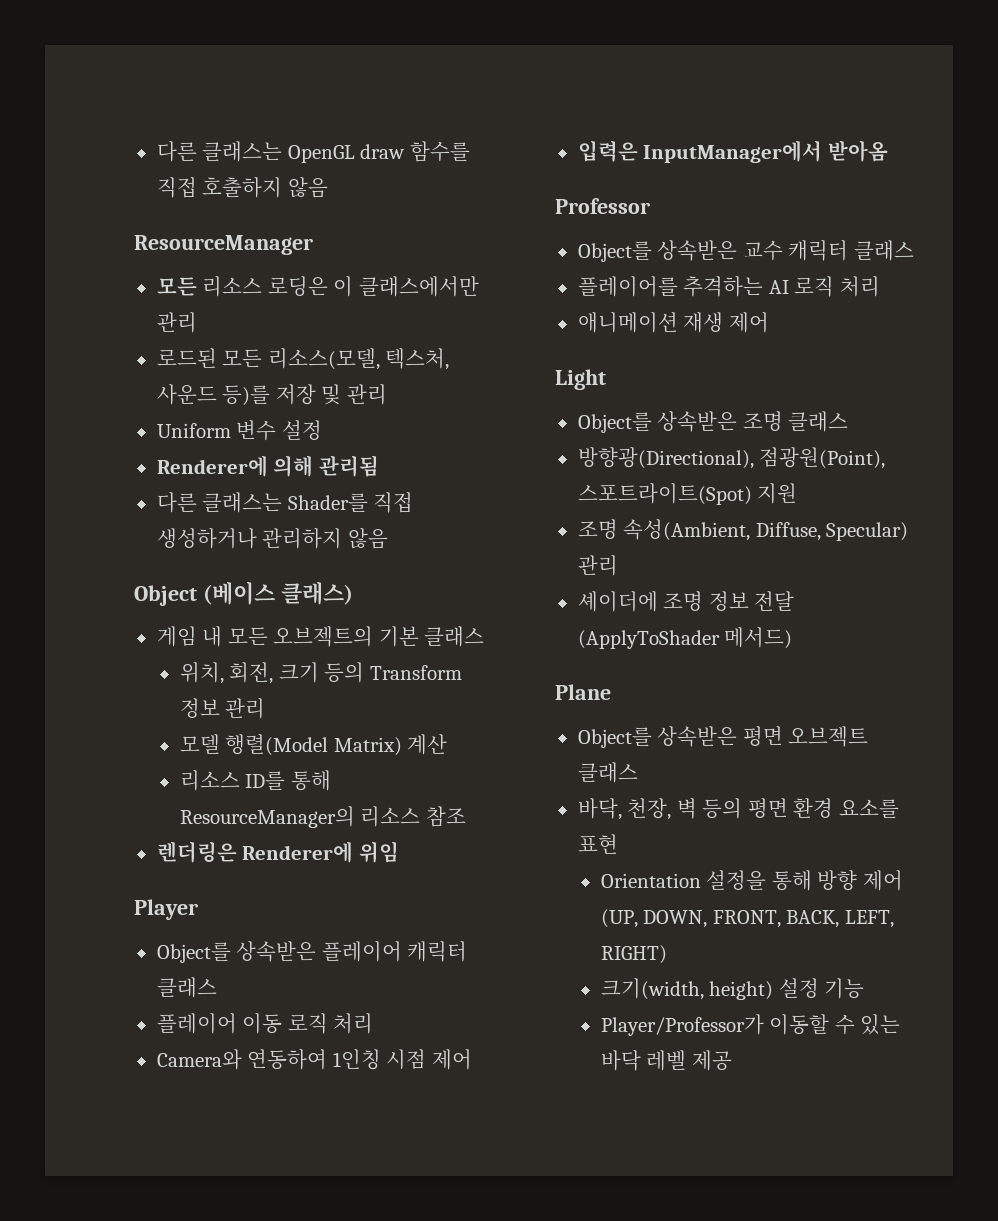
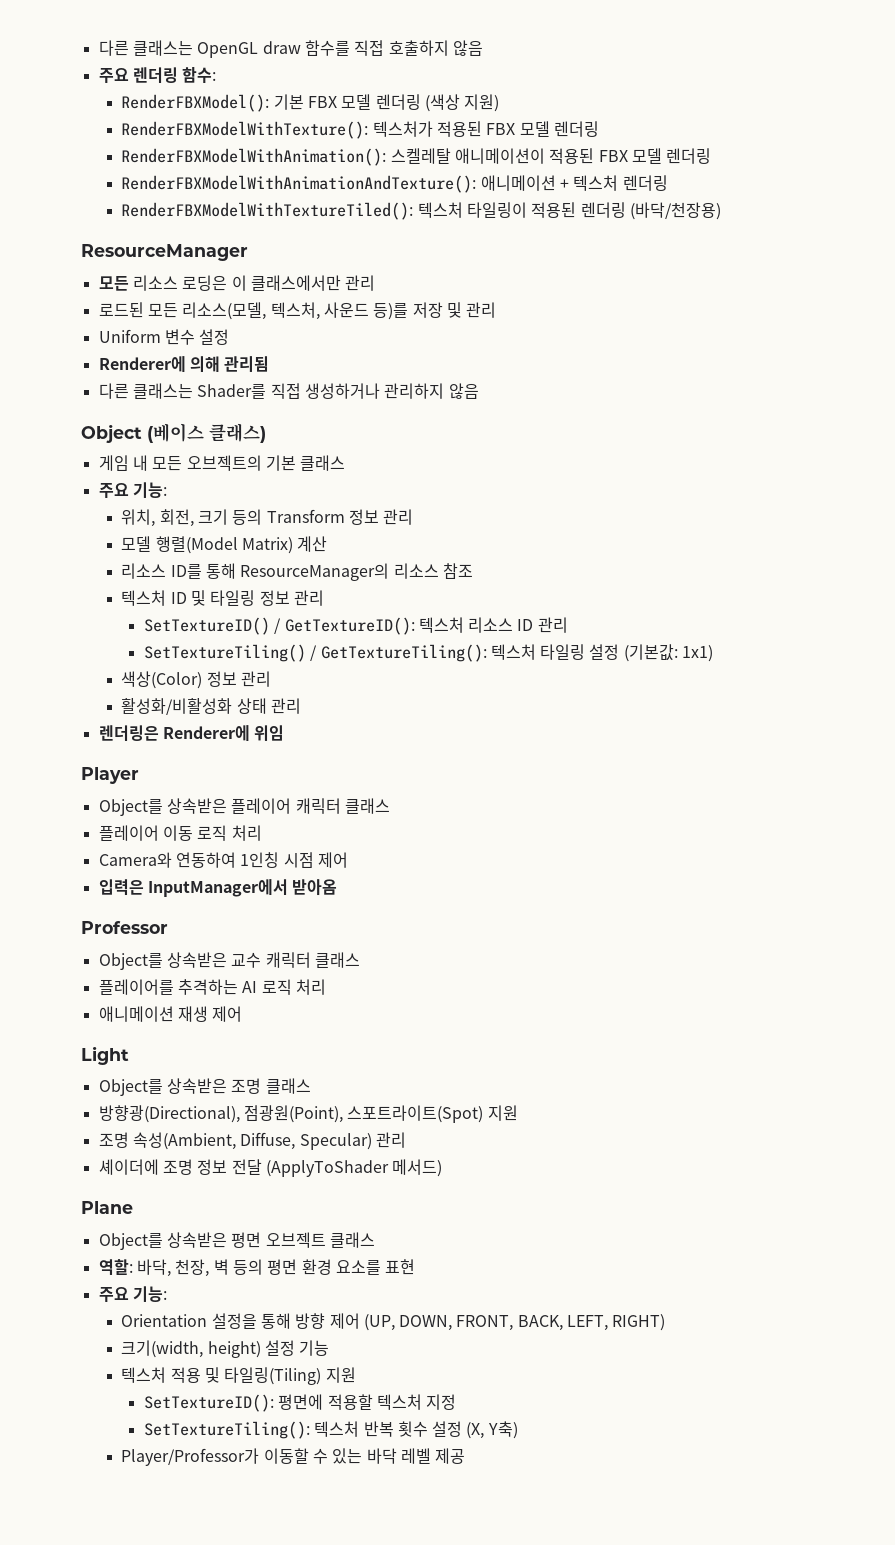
+ 주요 렌더링 함수:
+ RenderFBXModel(): 기본 FBX 모델 렌더링 (색상 지원)
+ RenderFBXModelWithTexture(): 텍스처가 적용된 FBX 모델 렌더링
+ RenderFBXModelWithAnimation(): 스켈레탈 애니메이션이 적용된 FBX 모델 렌더링
+ RenderFBXModelWithAnimationAndTexture(): 애니메이션 + 텍스처 렌더링
+ RenderFBXModelWithTextureTiled(): 텍스처 타일링이 적용된 렌더링 (바닥/천장용)
  게임 내 모든 오브젝트의 기본 클래스
+ 주요 기능:
+ 텍스처 ID 및 타일링 정보 관리
+ SetTextureID() / GetTextureID(): 텍스처 리소스 ID 관리
+ SetTextureTiling() / GetTextureTiling(): 텍스처 타일링 설정 (기본값: 1x1)
+ 색상(Color) 정보 관리
+ 활성화/비활성화 상태 관리
- 바닥, 천장, 벽 등의 평면 환경 요소를 표현
+ 역할: 바닥, 천장, 벽 등의 평면 환경 요소를 표현
+ 주요 기능:
+ 텍스처 적용 및 타일링(Tiling) 지원
+ SetTextureID(): 평면에 적용할 텍스처 지정
+ SetTextureTiling(): 텍스처 반복 횟수 설정 (X, Y축)

